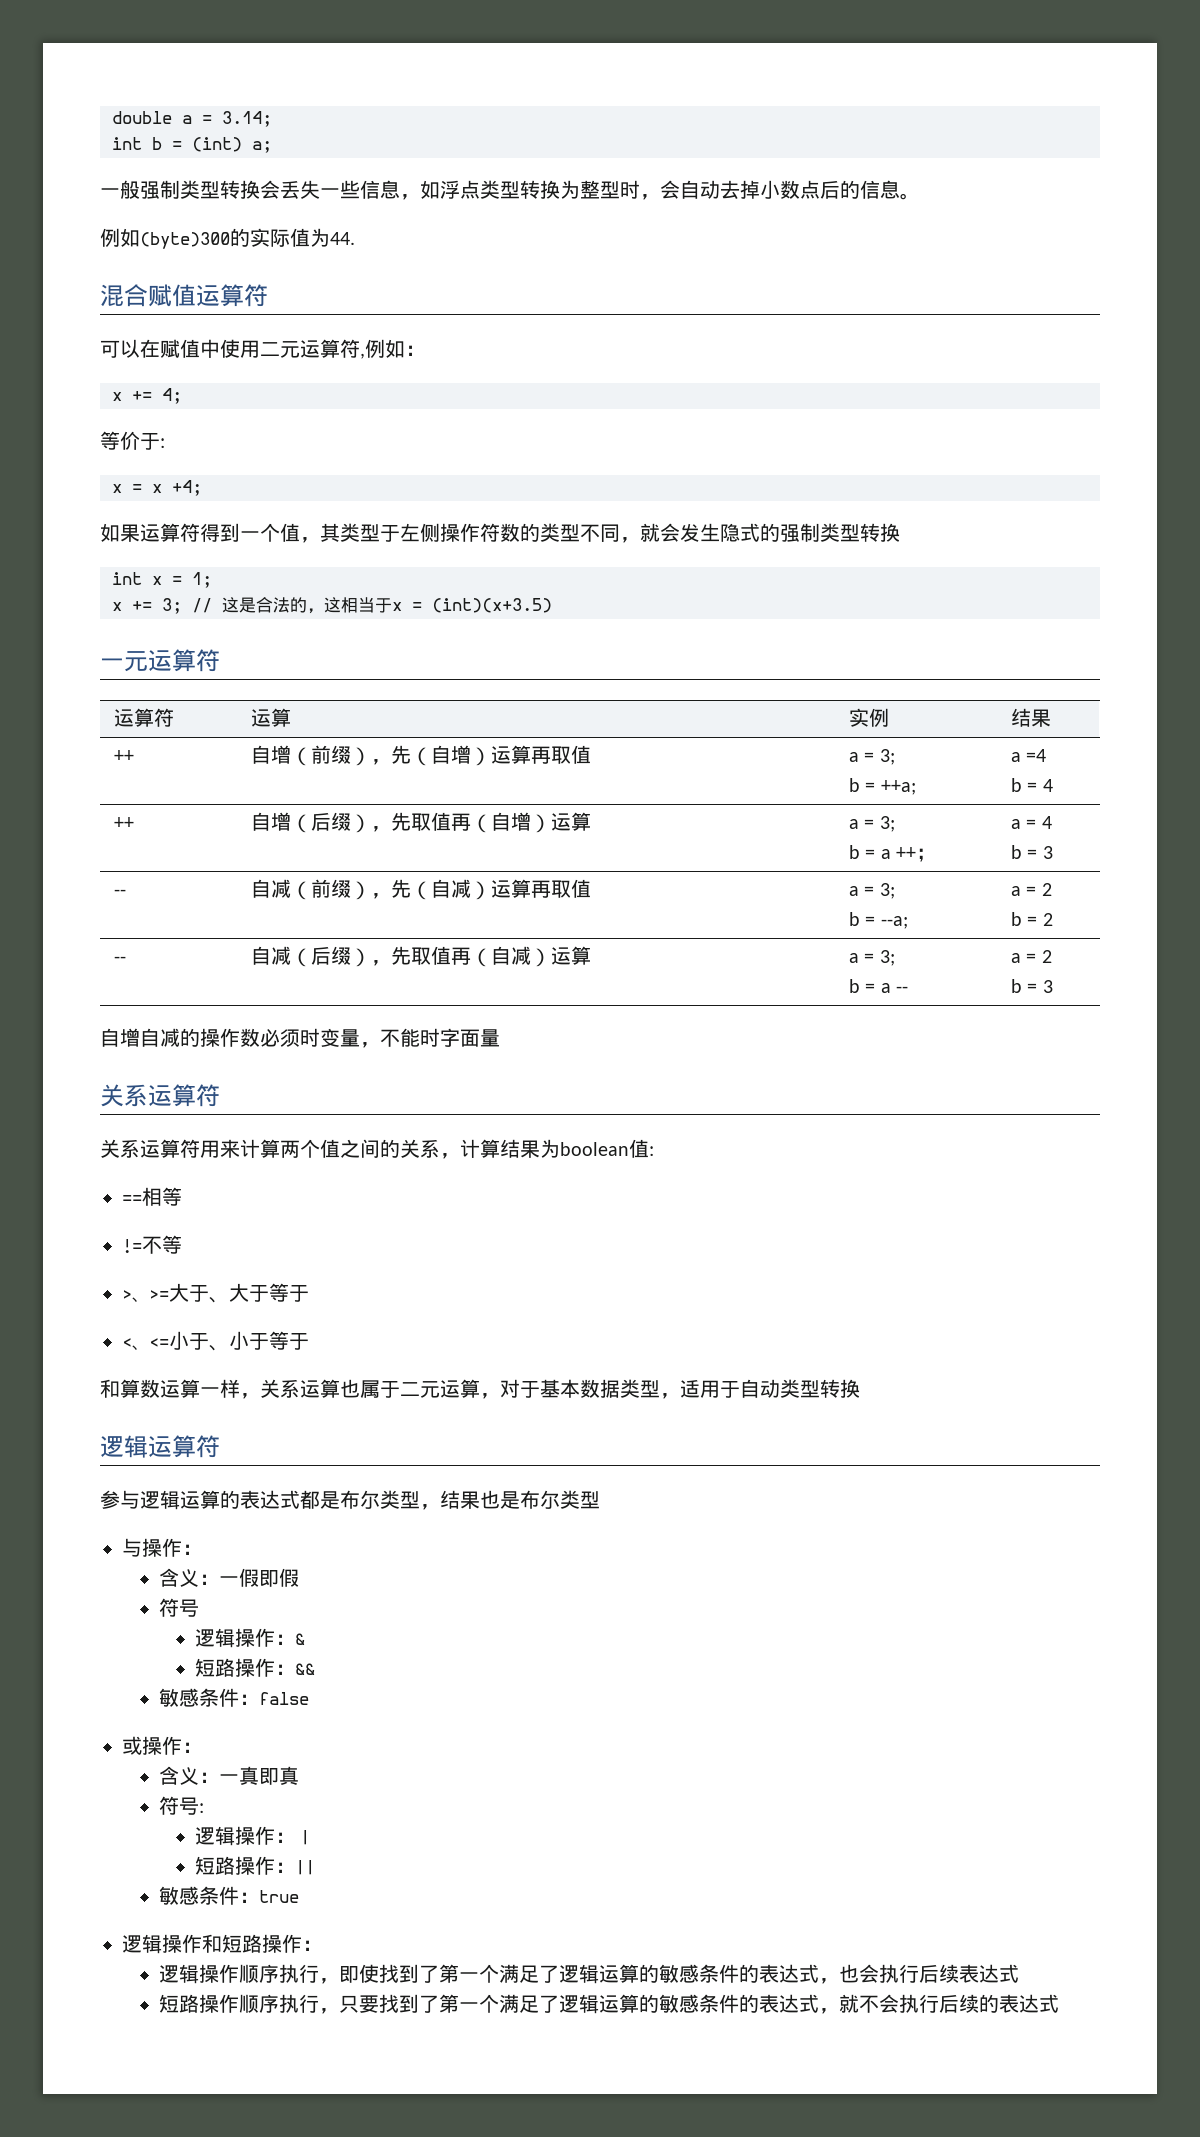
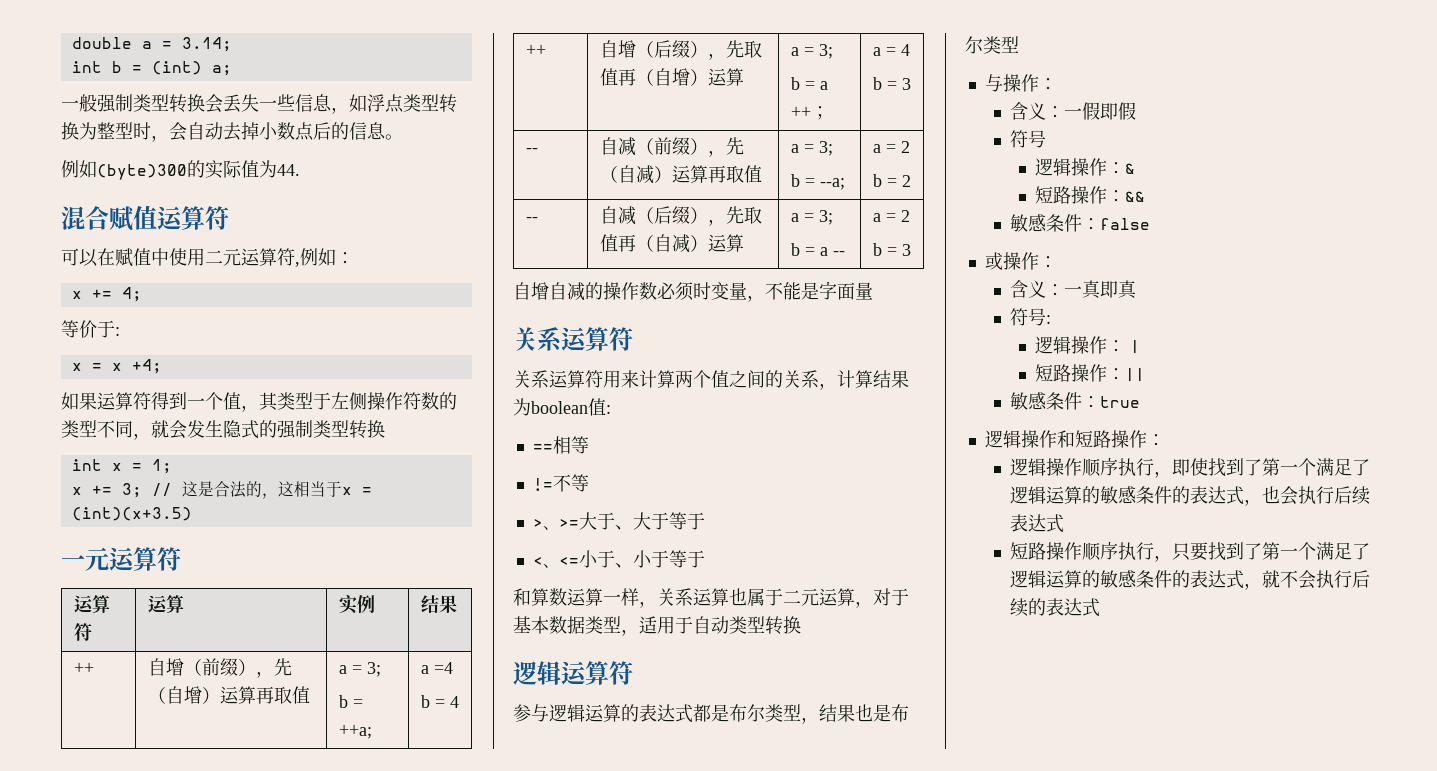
- 自增自减的操作数必须时变量，不能时字面量
+ 自增自减的操作数必须时变量，不能是字面量

